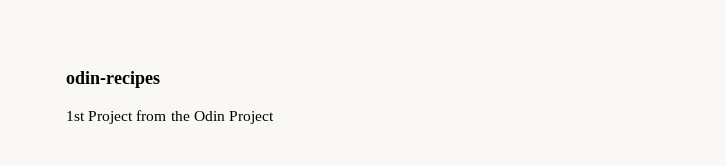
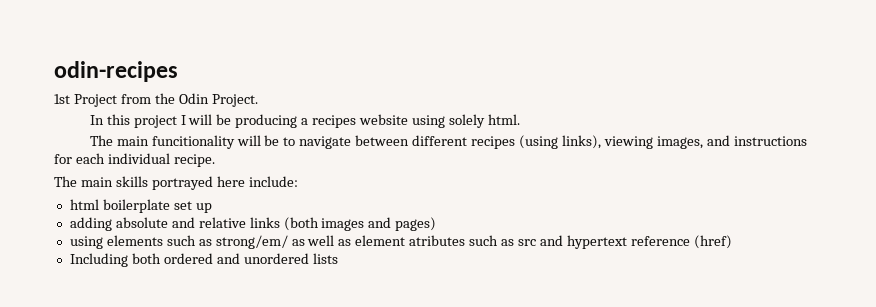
- 1st Project from the Odin Project
+ 1st Project from the Odin Project.
+ In this project I will be producing a recipes website using solely html.
+ The main funcitionality will be to navigate between different recipes (using links), viewing images, and instructions for each individual recipe.
+ The main skills portrayed here include:
+ html boilerplate set up
+ adding absolute and relative links (both images and pages)
+ using elements such as strong/em/ as well as element atributes such as src and hypertext reference (href)
+ Including both ordered and unordered lists

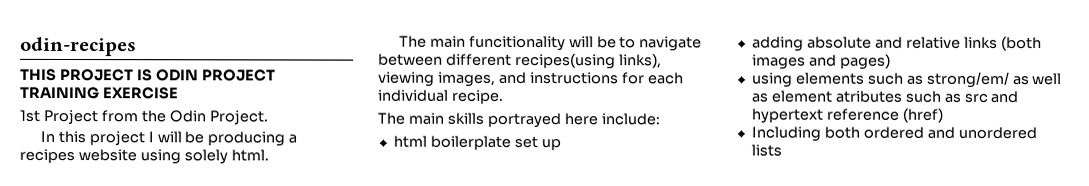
+ THIS PROJECT IS ODIN PROJECT TRAINING EXERCISE
- The main funcitionality will be to navigate between different recipes (using links), viewing images, and instructions for each individual recipe.
+ The main funcitionality will be to navigate between different recipes(using links), viewing images, and instructions for each individual recipe.

